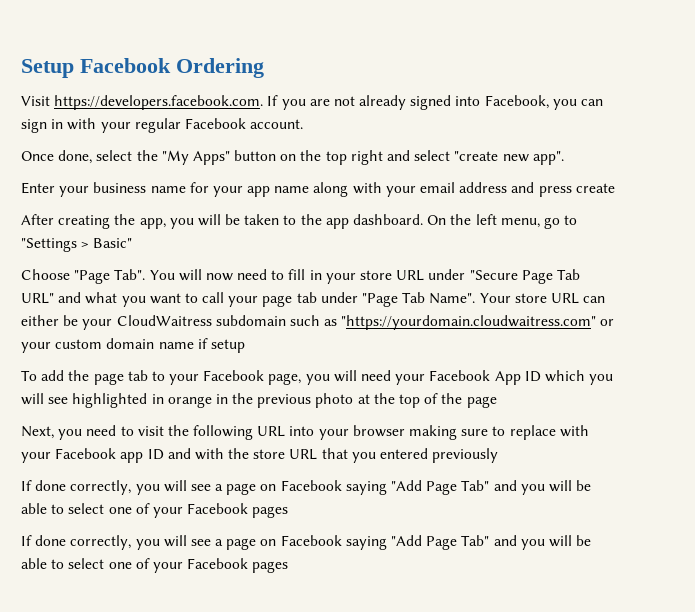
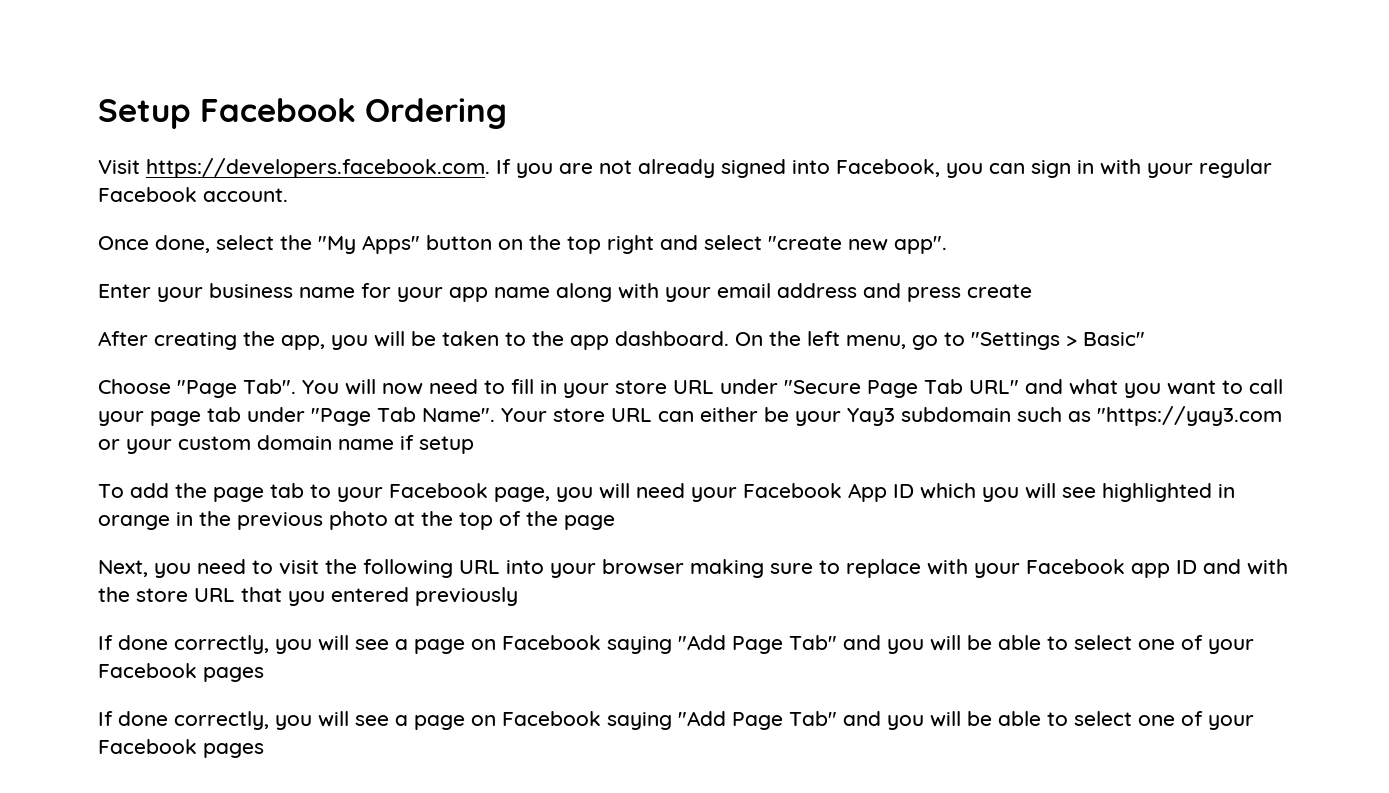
- Your store URL can either be your CloudWaitress subdomain such as "https://yourdomain.cloudwaitress.com" or your custom domain name if setup
+ Your store URL can either be your Yay3 subdomain such as "https://yay3.com or your custom domain name if setup

